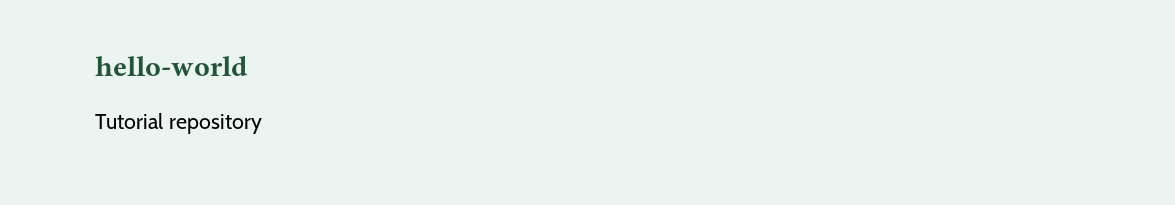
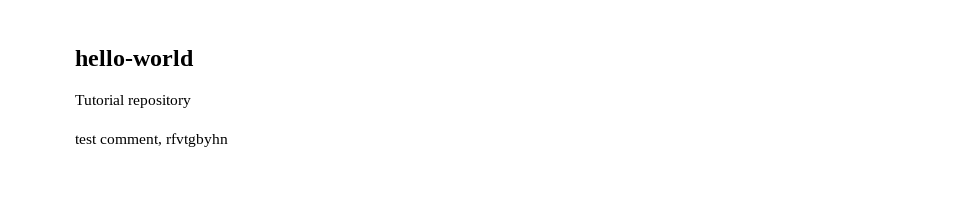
+ test comment, rfvtgbyhn

